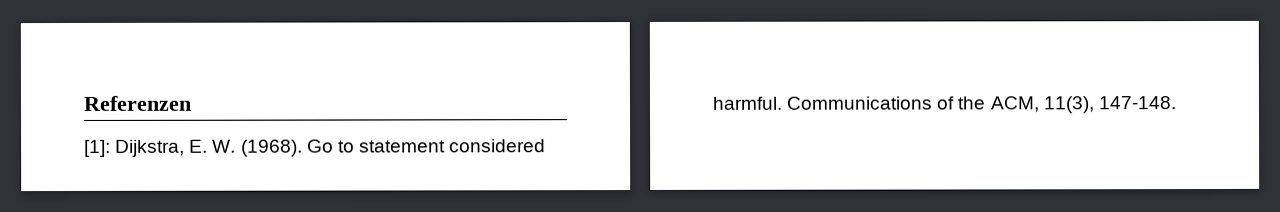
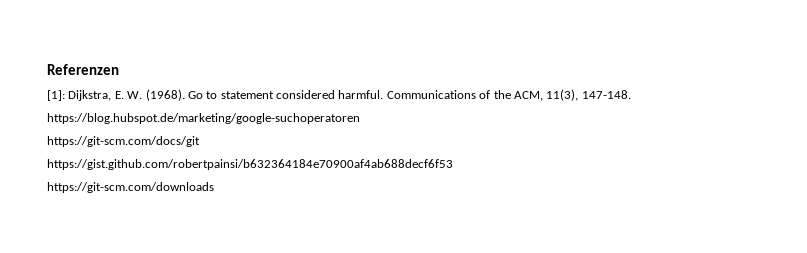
+ https://blog.hubspot.de/marketing/google-suchoperatoren
+ https://git-scm.com/docs/git
+ https://gist.github.com/robertpainsi/b632364184e70900af4ab688decf6f53
+ https://git-scm.com/downloads

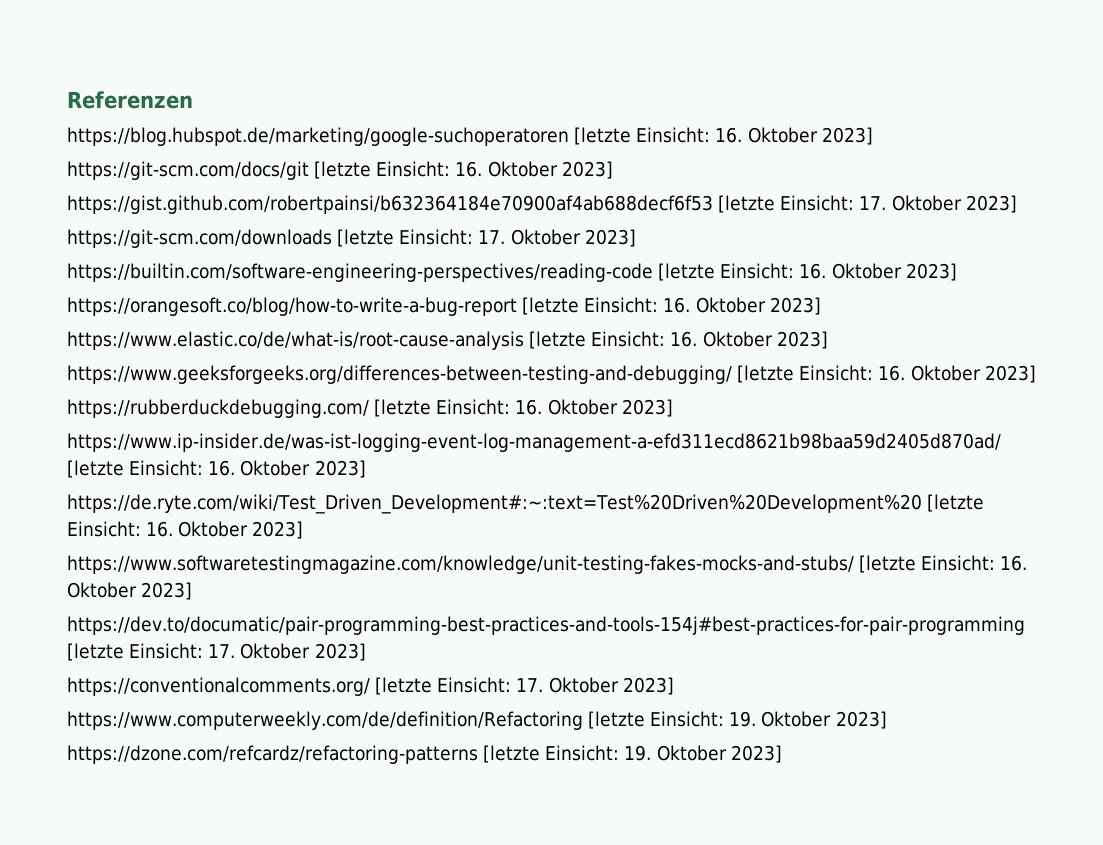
- [1]: Dijkstra, E. W. (1968). Go to statement considered harmful. Communications of the ACM, 11(3), 147-148.
- https://blog.hubspot.de/marketing/google-suchoperatoren
- https://git-scm.com/docs/git
- https://gist.github.com/robertpainsi/b632364184e70900af4ab688decf6f53
- https://git-scm.com/downloads
+ https://blog.hubspot.de/marketing/google-suchoperatoren [letzte Einsicht: 16. Oktober 2023]
+ https://git-scm.com/docs/git [letzte Einsicht: 16. Oktober 2023]
+ https://gist.github.com/robertpainsi/b632364184e70900af4ab688decf6f53 [letzte Einsicht: 17. Oktober 2023]
+ https://git-scm.com/downloads [letzte Einsicht: 17. Oktober 2023]
+ https://builtin.com/software-engineering-perspectives/reading-code [letzte Einsicht: 16. Oktober 2023]
+ https://orangesoft.co/blog/how-to-write-a-bug-report [letzte Einsicht: 16. Oktober 2023]
+ https://www.elastic.co/de/what-is/root-cause-analysis [letzte Einsicht: 16. Oktober 2023]
+ https://www.geeksforgeeks.org/differences-between-testing-and-debugging/ [letzte Einsicht: 16. Oktober 2023]
+ https://rubberduckdebugging.com/ [letzte Einsicht: 16. Oktober 2023]
+ https://www.ip-insider.de/was-ist-logging-event-log-management-a-efd311ecd8621b98baa59d2405d870ad/ [letzte Einsicht: 16. Oktober 2023]
+ https://de.ryte.com/wiki/Test_Driven_Development#:~:text=Test%20Driven%20Development%20 [letzte Einsicht: 16. Oktober 2023]
+ https://www.softwaretestingmagazine.com/knowledge/unit-testing-fakes-mocks-and-stubs/ [letzte Einsicht: 16. Oktober 2023]
+ https://dev.to/documatic/pair-programming-best-practices-and-tools-154j#best-practices-for-pair-programming [letzte Einsicht: 17. Oktober 2023]
+ https://conventionalcomments.org/ [letzte Einsicht: 17. Oktober 2023]
+ https://www.computerweekly.com/de/definition/Refactoring [letzte Einsicht: 19. Oktober 2023]
+ https://dzone.com/refcardz/refactoring-patterns [letzte Einsicht: 19. Oktober 2023]

